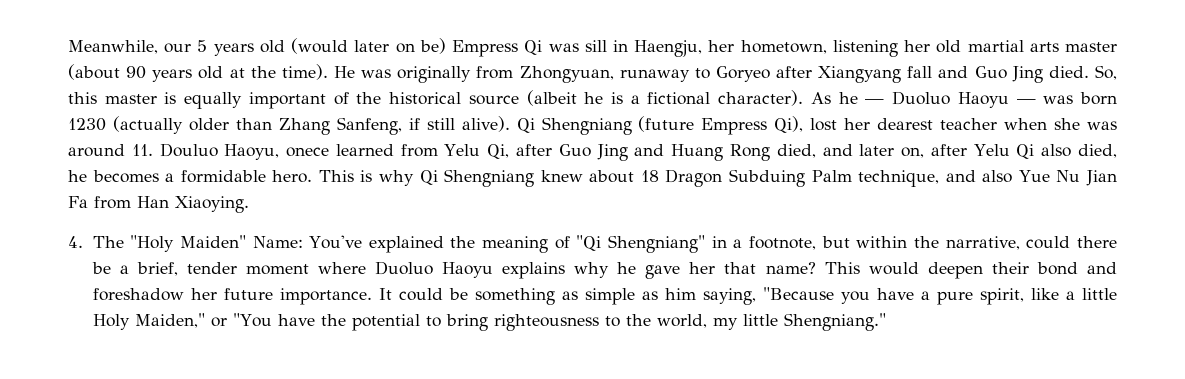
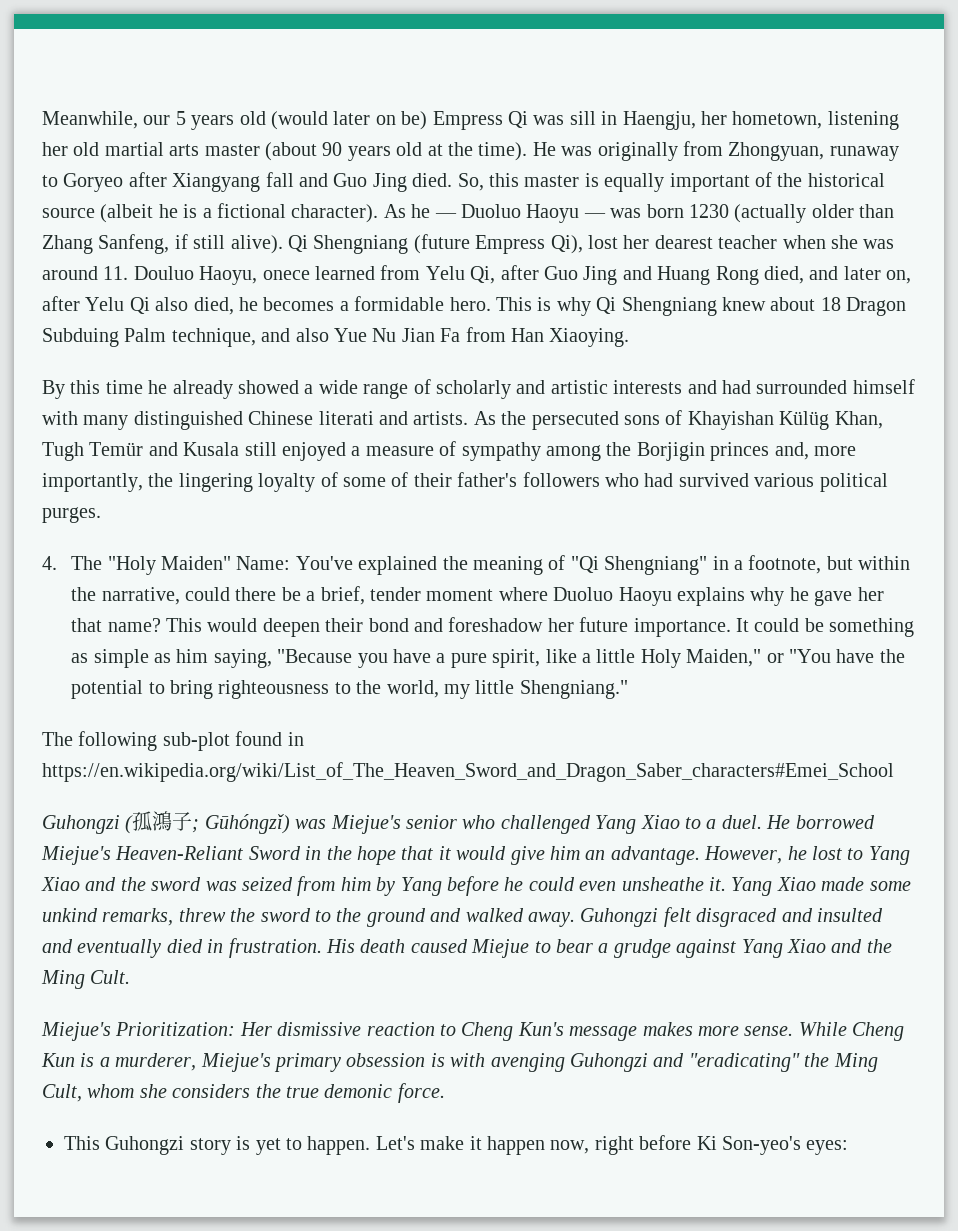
+ By this time he already showed a wide range of scholarly and artistic interests and had surrounded himself with many distinguished Chinese literati and artists. As the persecuted sons of Khayishan Külüg Khan, Tugh Temür and Kusala still enjoyed a measure of sympathy among the Borjigin princes and, more importantly, the lingering loyalty of some of their father's followers who had survived various political purges.
+ The following sub-plot found in https://en.wikipedia.org/wiki/List_of_The_Heaven_Sword_and_Dragon_Saber_characters#Emei_School
+ Guhongzi (孤鴻子; Gūhóngzǐ) was Miejue's senior who challenged Yang Xiao to a duel. He borrowed Miejue's Heaven-Reliant Sword in the hope that it would give him an advantage. However, he lost to Yang Xiao and the sword was seized from him by Yang before he could even unsheathe it. Yang Xiao made some unkind remarks, threw the sword to the ground and walked away. Guhongzi felt disgraced and insulted and eventually died in frustration. His death caused Miejue to bear a grudge against Yang Xiao and the Ming Cult.
+ Miejue's Prioritization: Her dismissive reaction to Cheng Kun's message makes more sense. While Cheng Kun is a murderer, Miejue's primary obsession is with avenging Guhongzi and "eradicating" the Ming Cult, whom she considers the true demonic force.
+ This Guhongzi story is yet to happen. Let's make it happen now, right before Ki Son-yeo's eyes:

